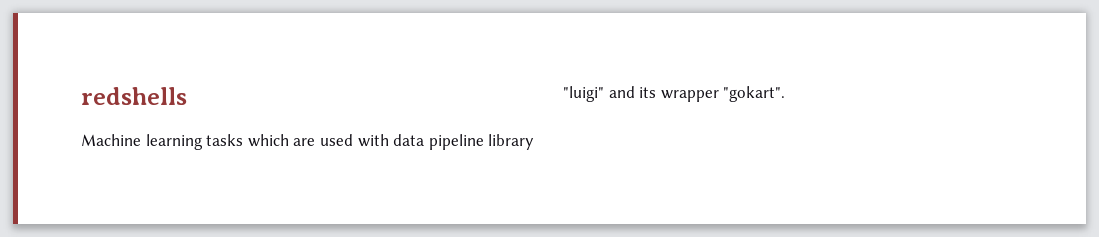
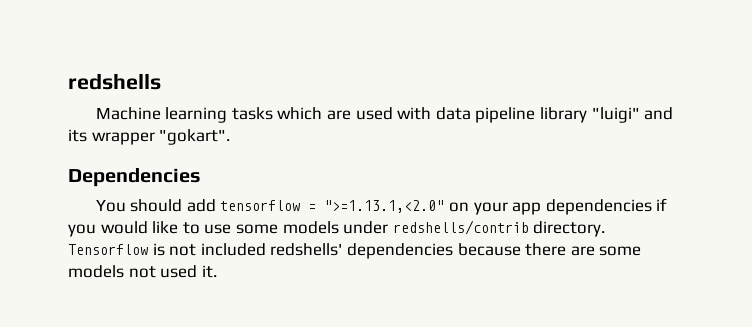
+ Dependencies
+ You should add tensorflow = ">=1.13.1,<2.0" on your app dependencies if you would like to use some models under redshells/contrib directory. Tensorflow is not included redshells' dependencies because there are some models not used it.

